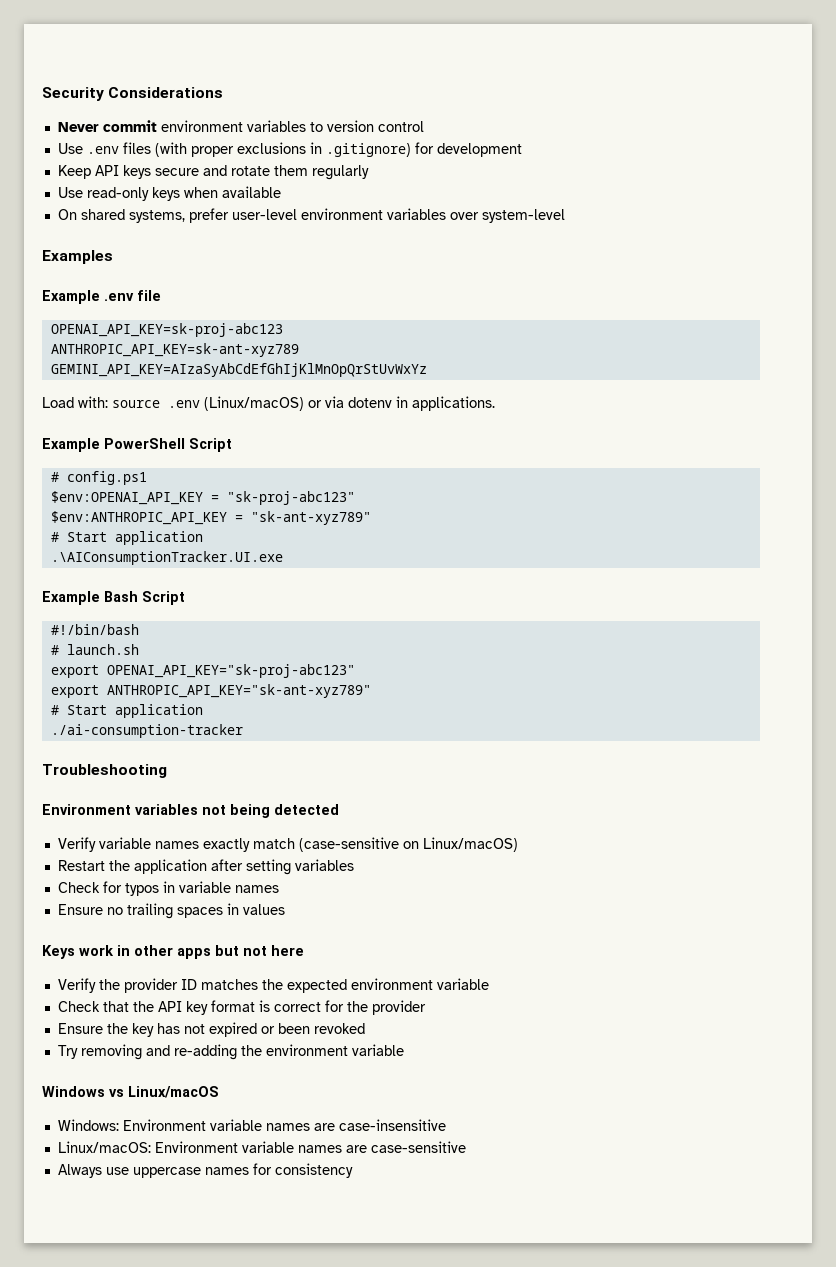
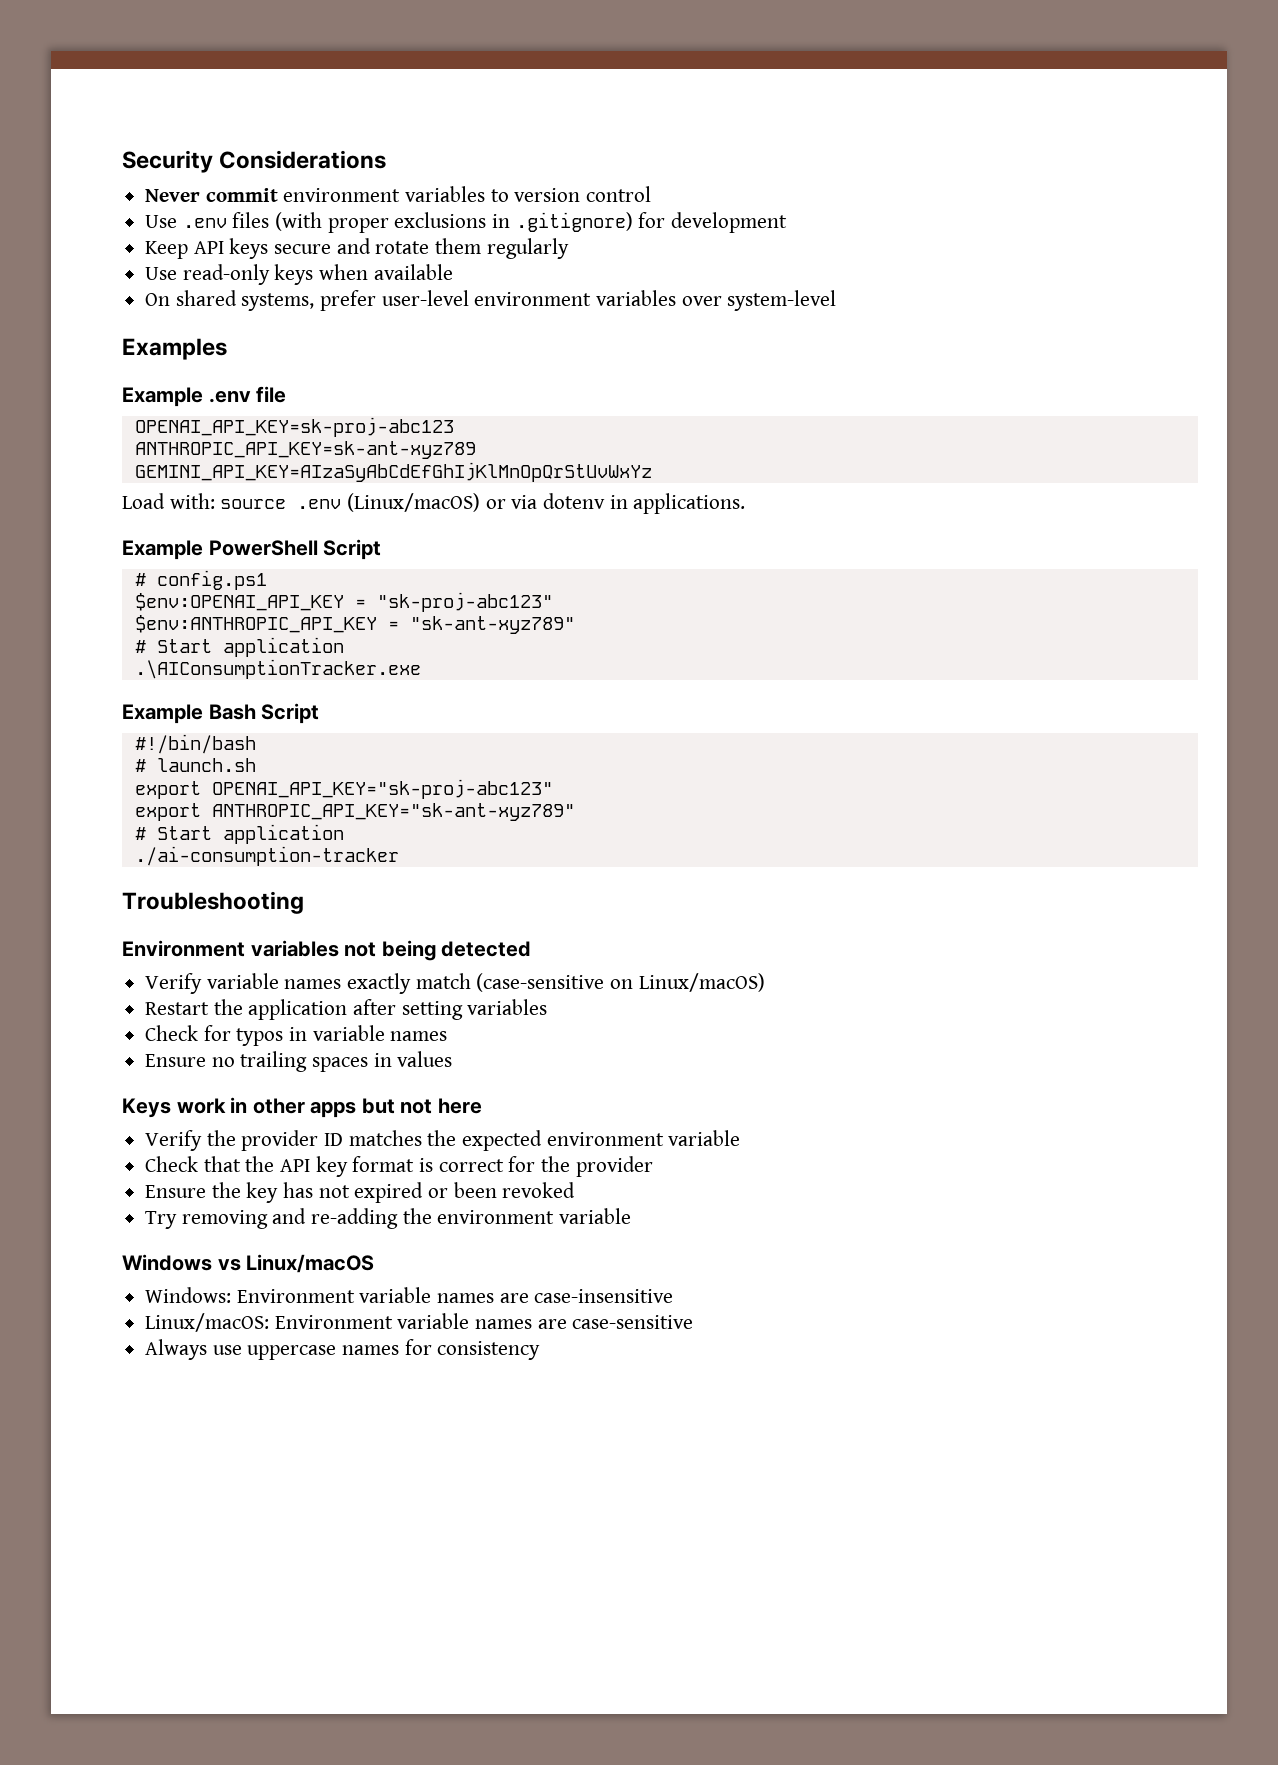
- .\AIConsumptionTracker.UI.exe
+ .\AIConsumptionTracker.exe

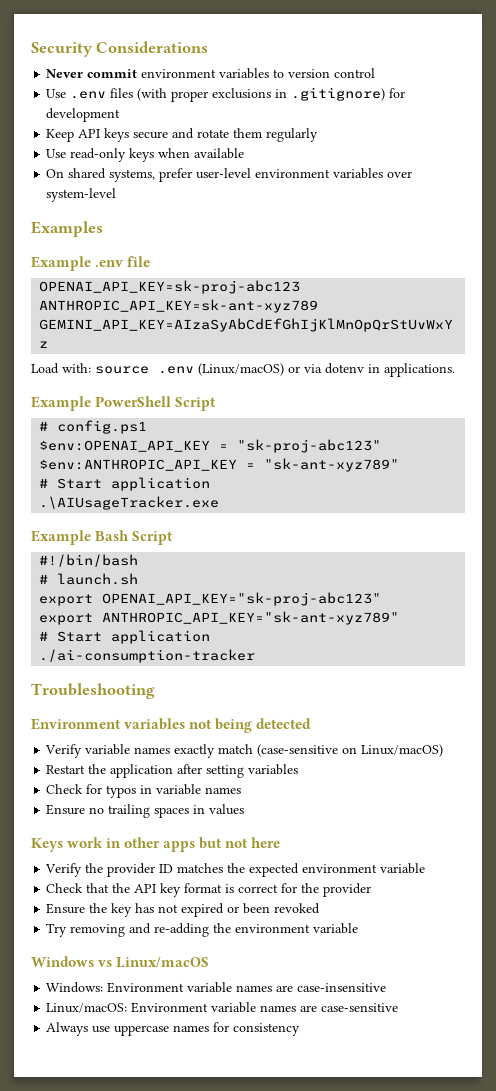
- .\AIConsumptionTracker.exe
+ .\AIUsageTracker.exe

